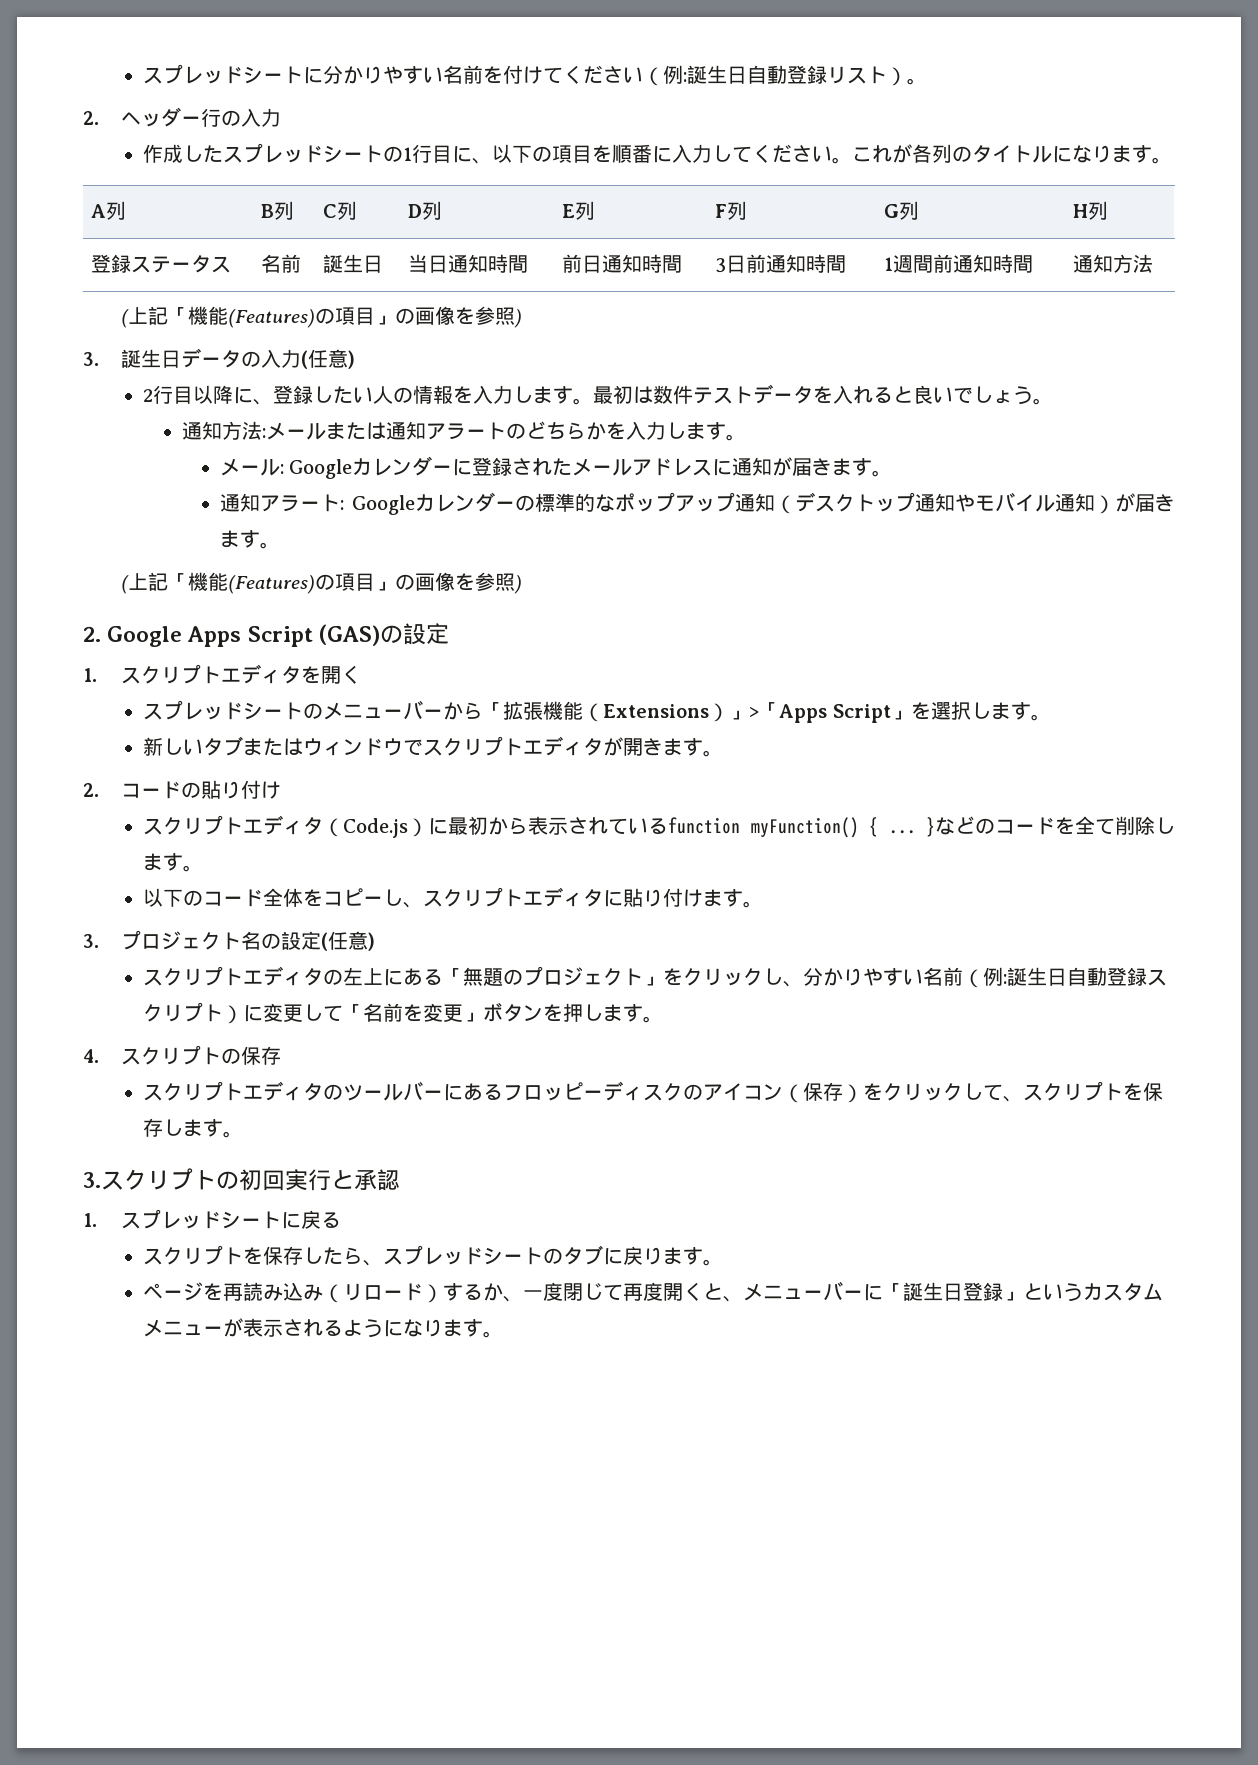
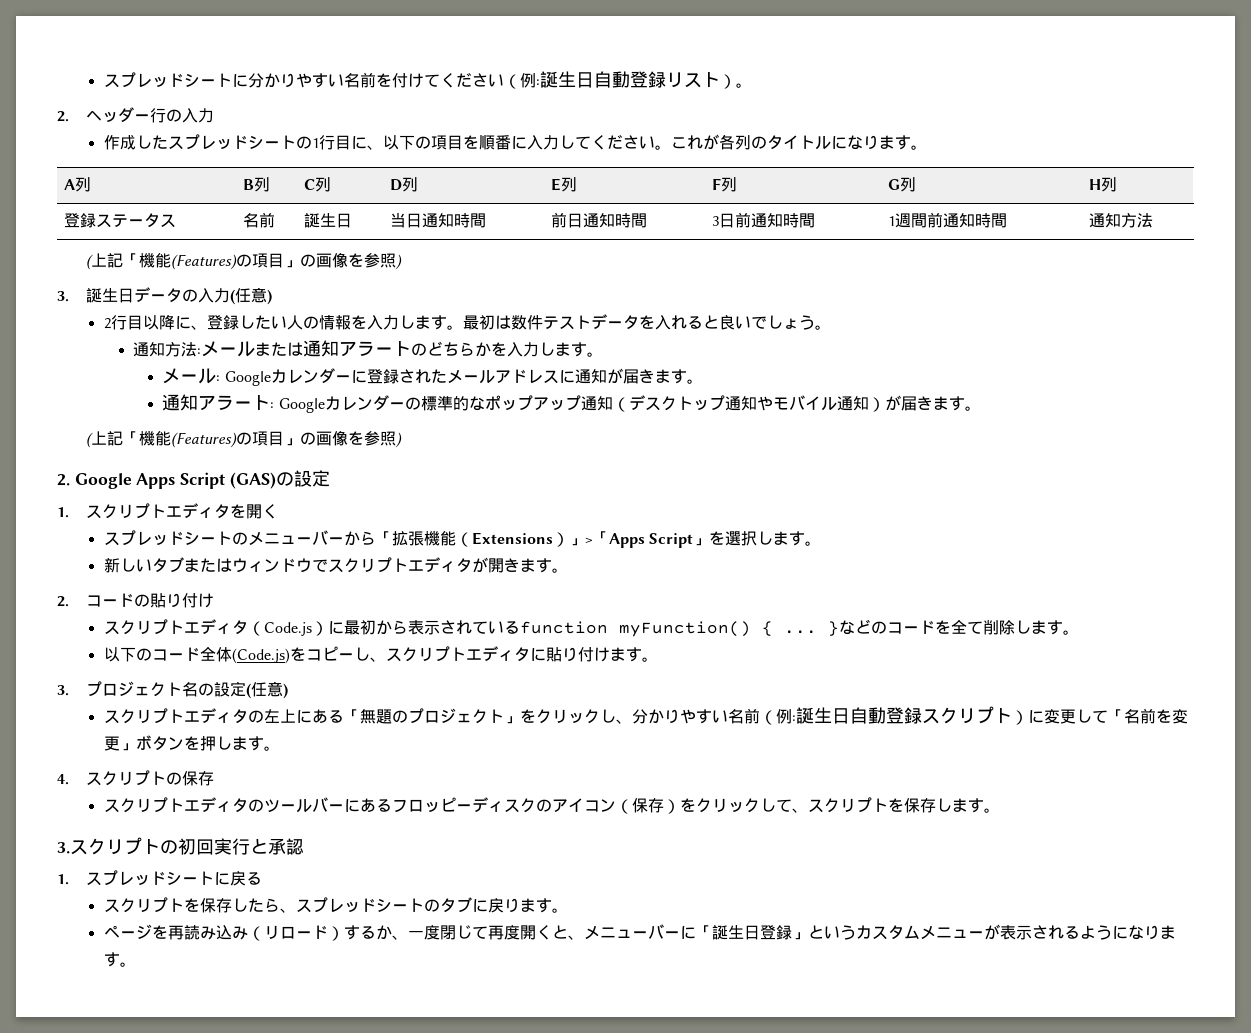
- 以下のコード全体をコピーし、スクリプトエディタに貼り付けます。
+ 以下のコード全体(Code.js)をコピーし、スクリプトエディタに貼り付けます。

